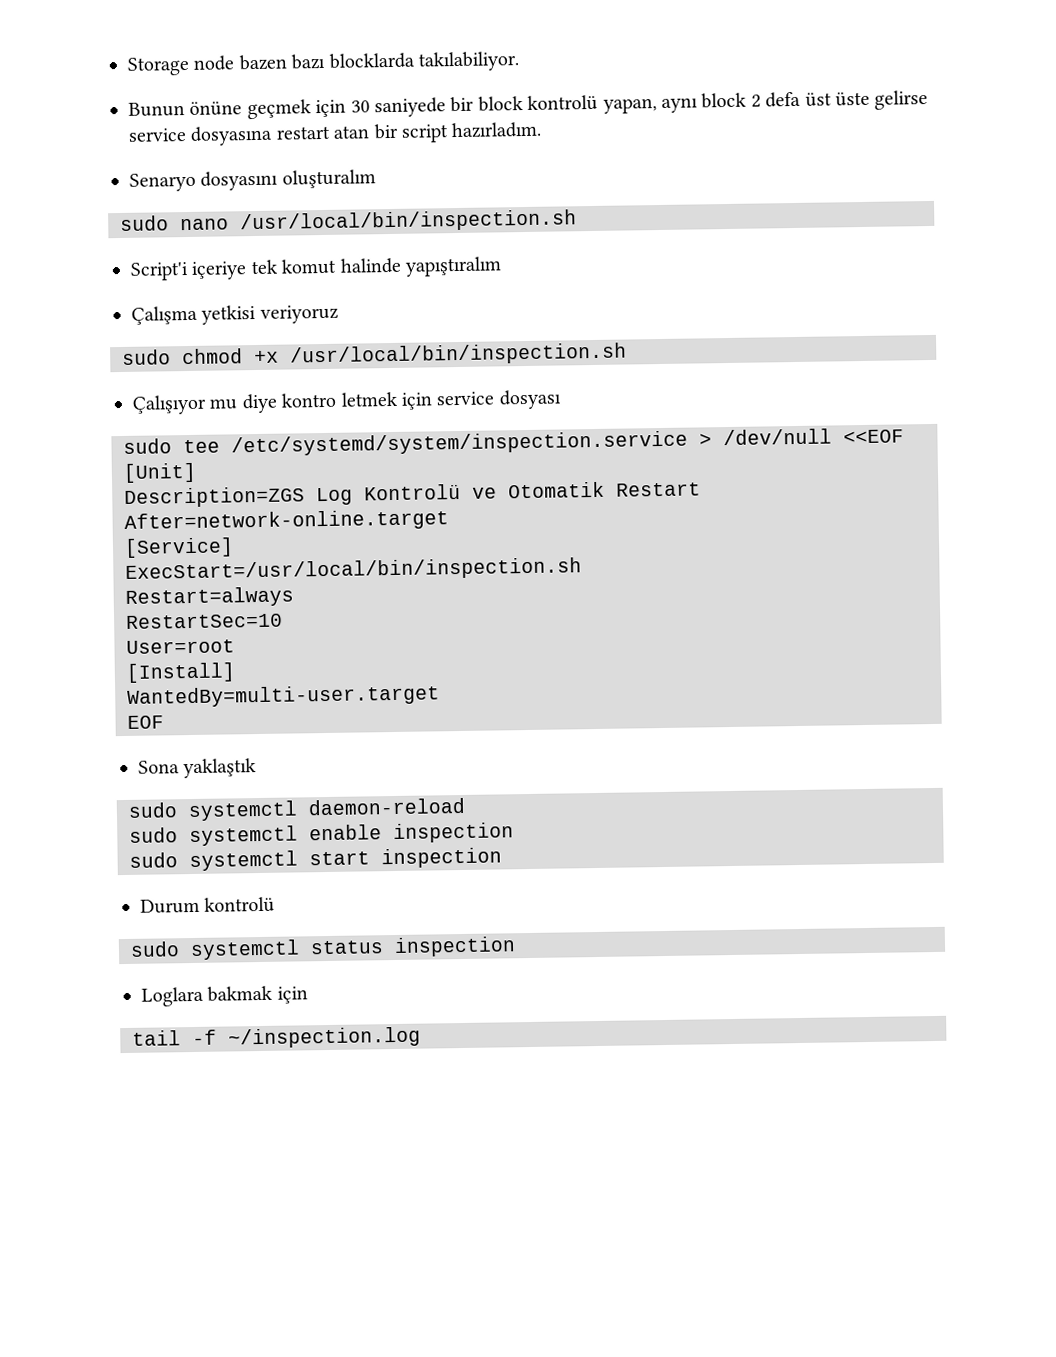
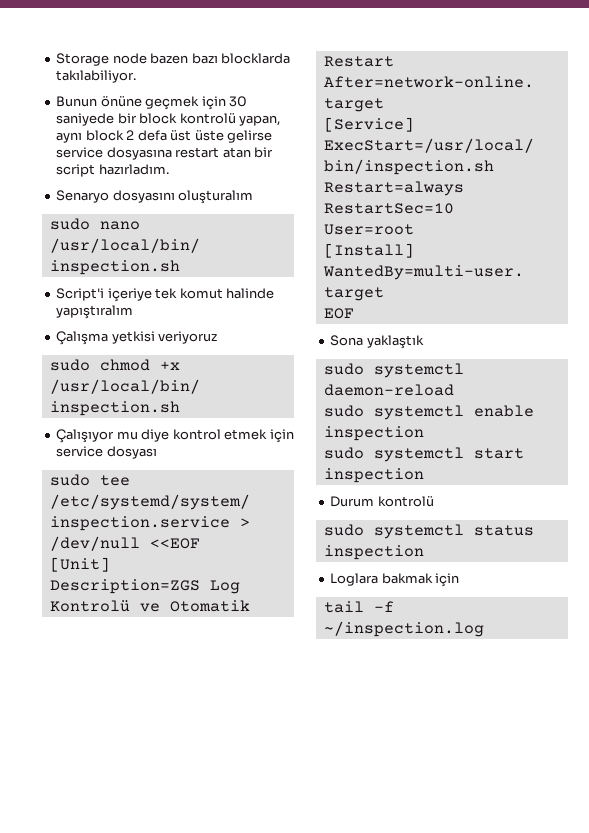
- Çalışıyor mu diye kontro letmek için service dosyası
+ Çalışıyor mu diye kontrol etmek için service dosyası

